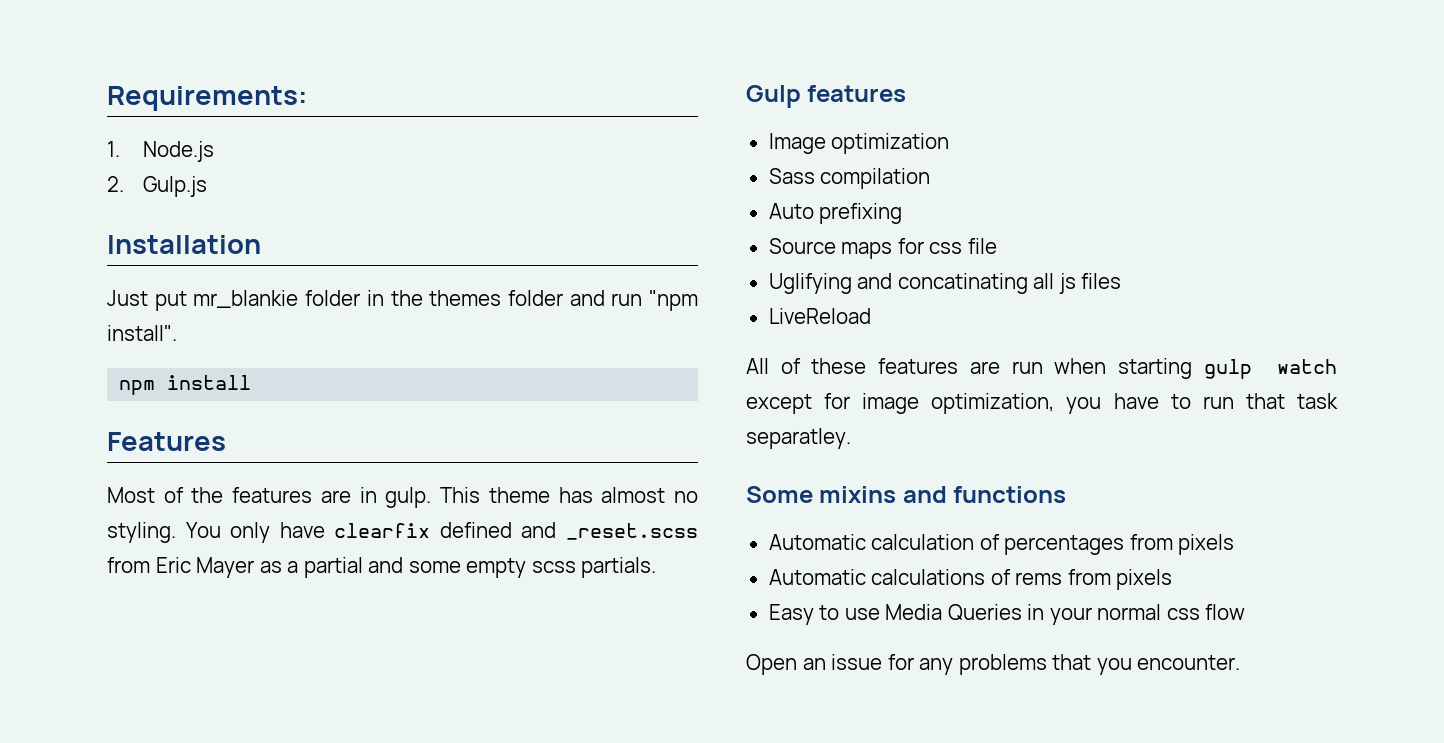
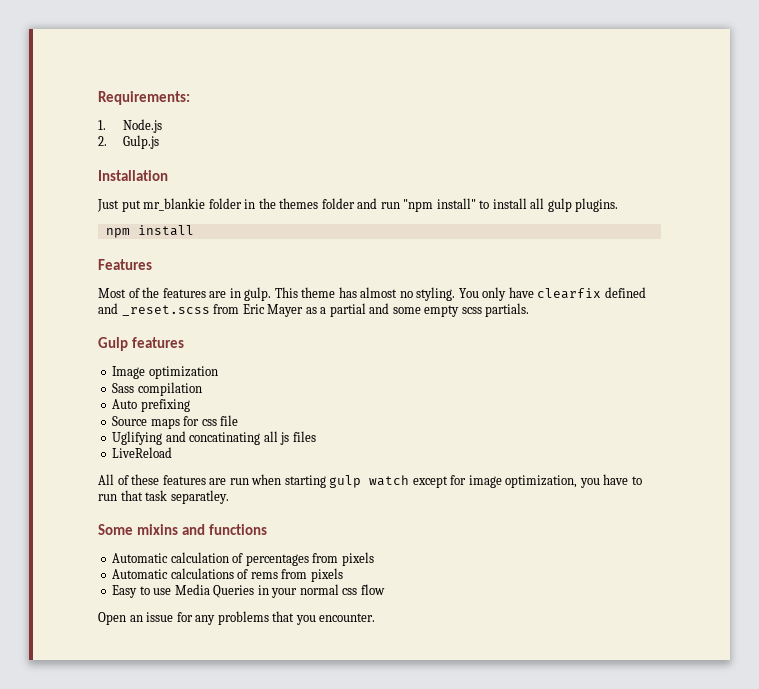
- Just put mr_blankie folder in the themes folder and run "npm install".
+ Just put mr_blankie folder in the themes folder and run "npm install" to install all gulp plugins.

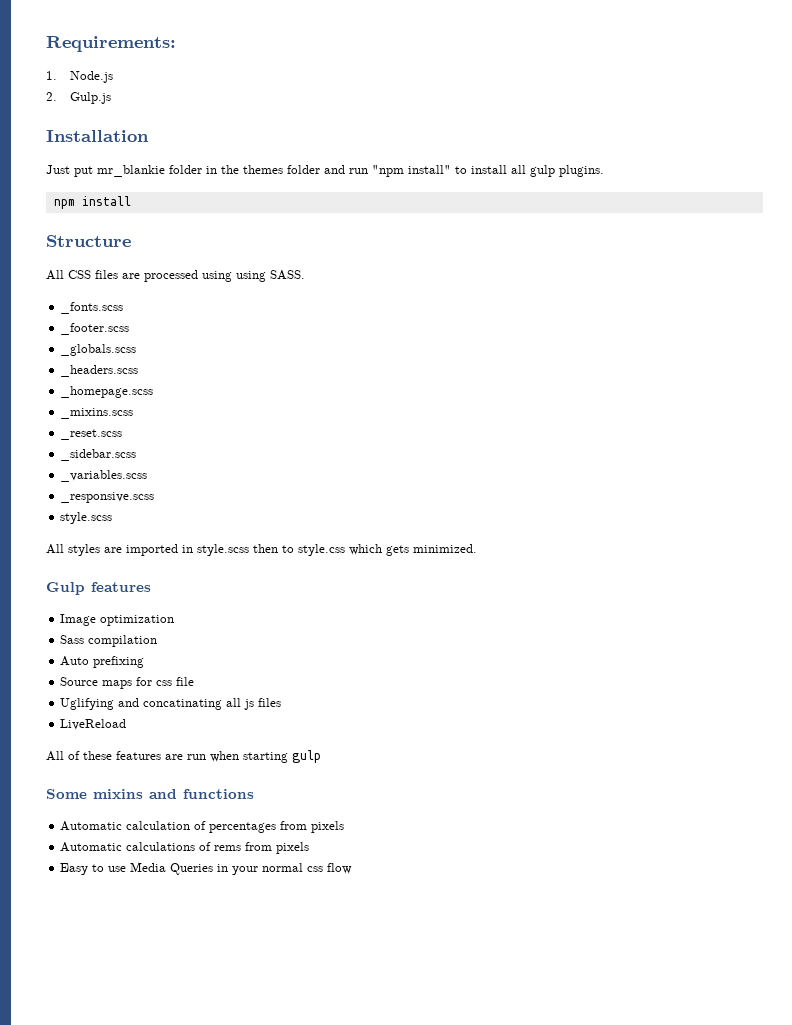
- Features
- Most of the features are in gulp. This theme has almost no styling. You only have clearfix defined and _reset.scss from Eric Mayer as a partial and some empty scss partials.
+ Structure
+ All CSS files are processed using using SASS.
+ _fonts.scss
+ _footer.scss
+ _globals.scss
+ _headers.scss
+ _homepage.scss
+ _mixins.scss
+ _reset.scss
+ _sidebar.scss
+ _variables.scss
+ _responsive.scss
+ style.scss
+ All styles are imported in style.scss then to style.css which gets minimized.
- All of these features are run when starting gulp watch except for image optimization, you have to run that task separatley.
+ All of these features are run when starting gulp
- Open an issue for any problems that you encounter.

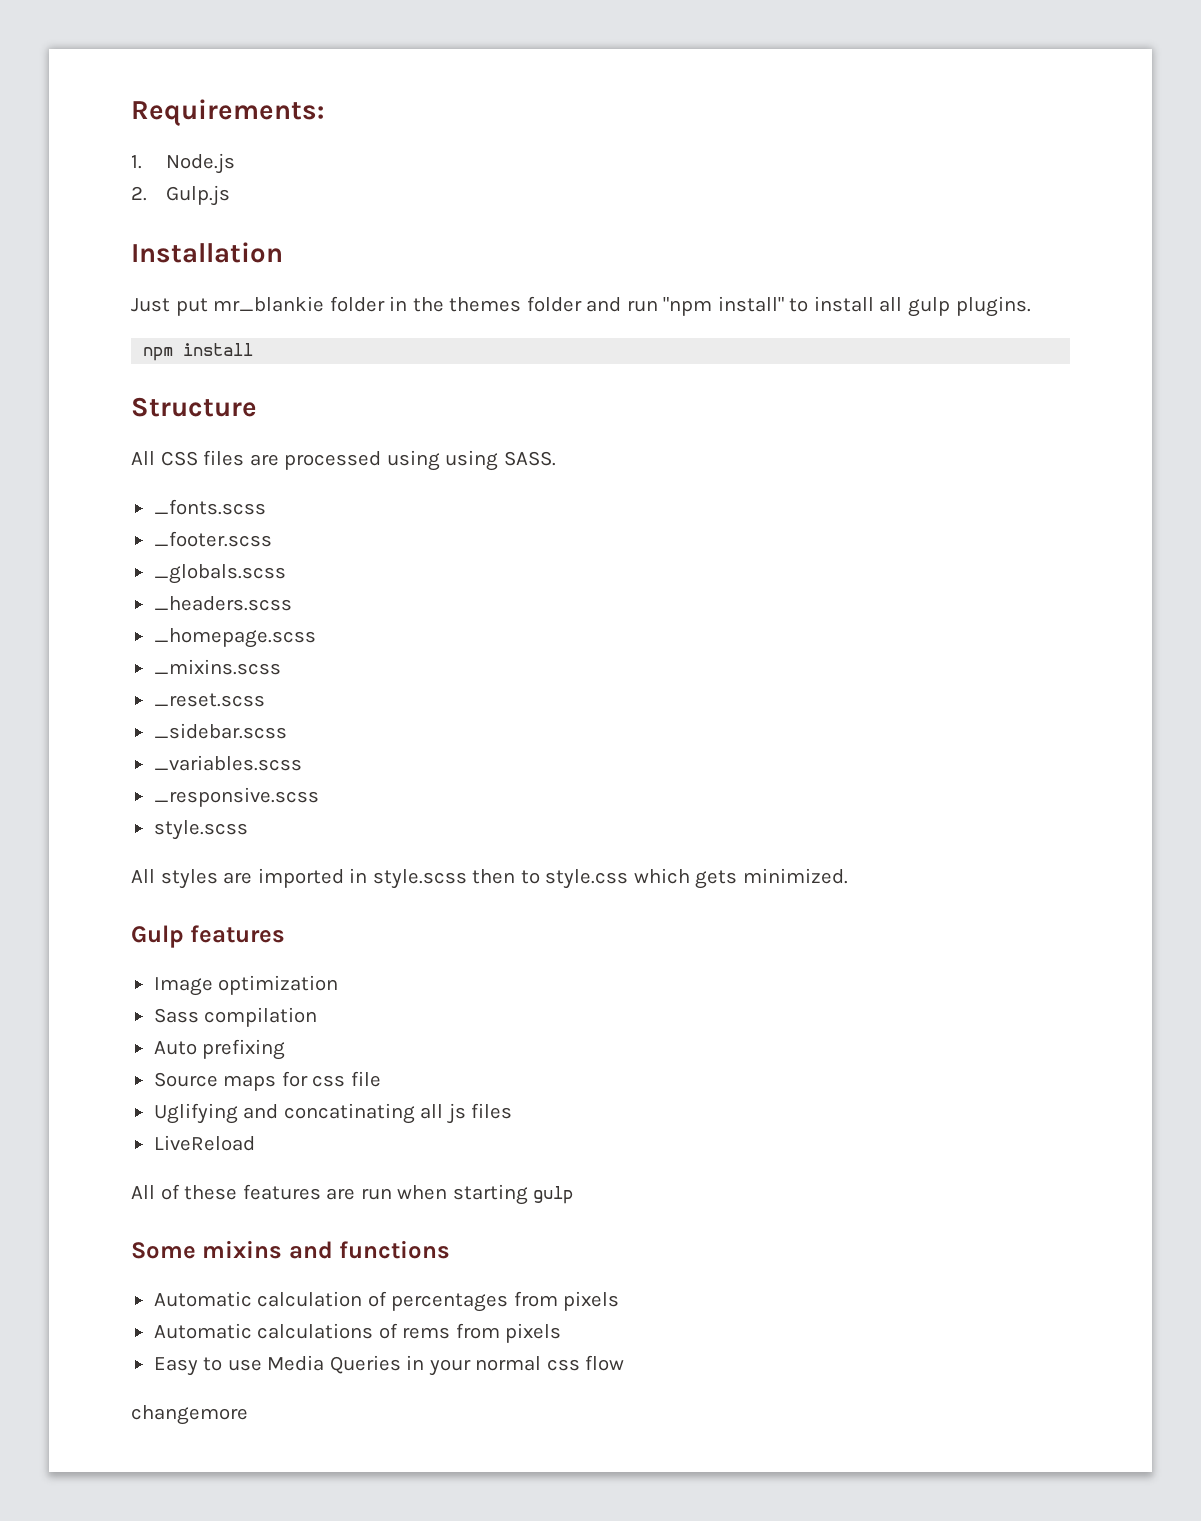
+ changemore

